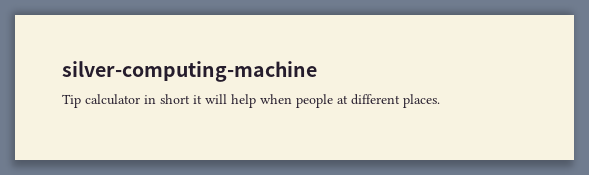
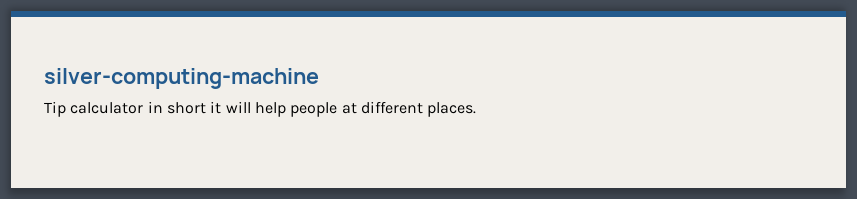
- Tip calculator in short it will help when people at different places.
+ Tip calculator in short it will help people at different places.

